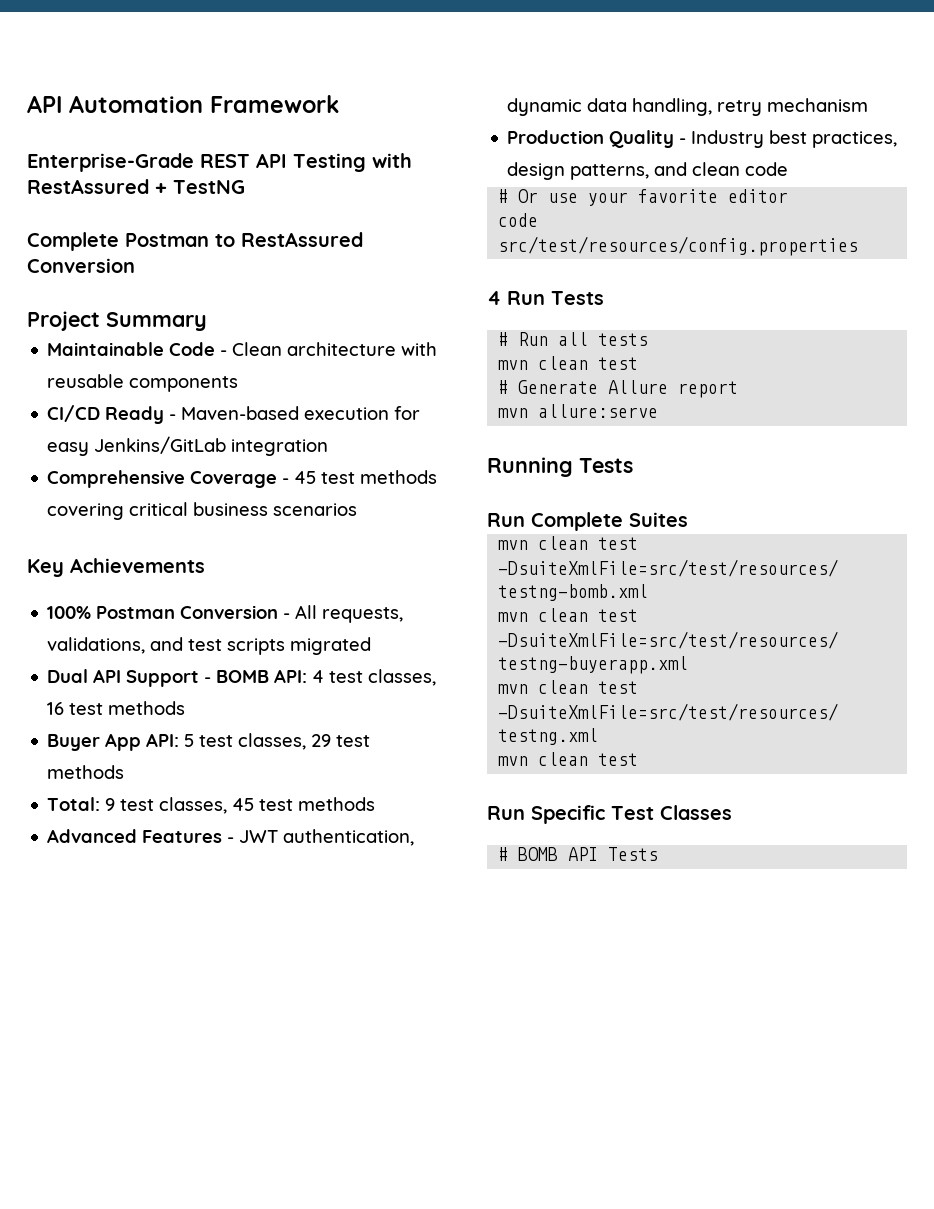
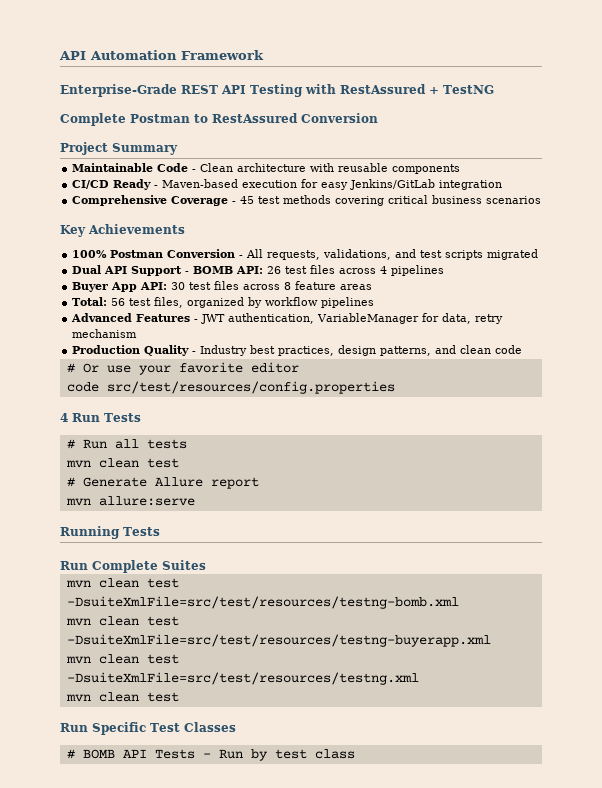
- Dual API Support - BOMB API: 4 test classes, 16 test methods
- Buyer App API: 5 test classes, 29 test methods
- Total: 9 test classes, 45 test methods
+ Dual API Support - BOMB API: 26 test files across 4 pipelines
+ Buyer App API: 30 test files across 8 feature areas
+ Total: 56 test files, organized by workflow pipelines
- Advanced Features - JWT authentication, dynamic data handling, retry mechanism
+ Advanced Features - JWT authentication, VariableManager for data, retry mechanism
- # BOMB API Tests
+ # BOMB API Tests - Run by test class

